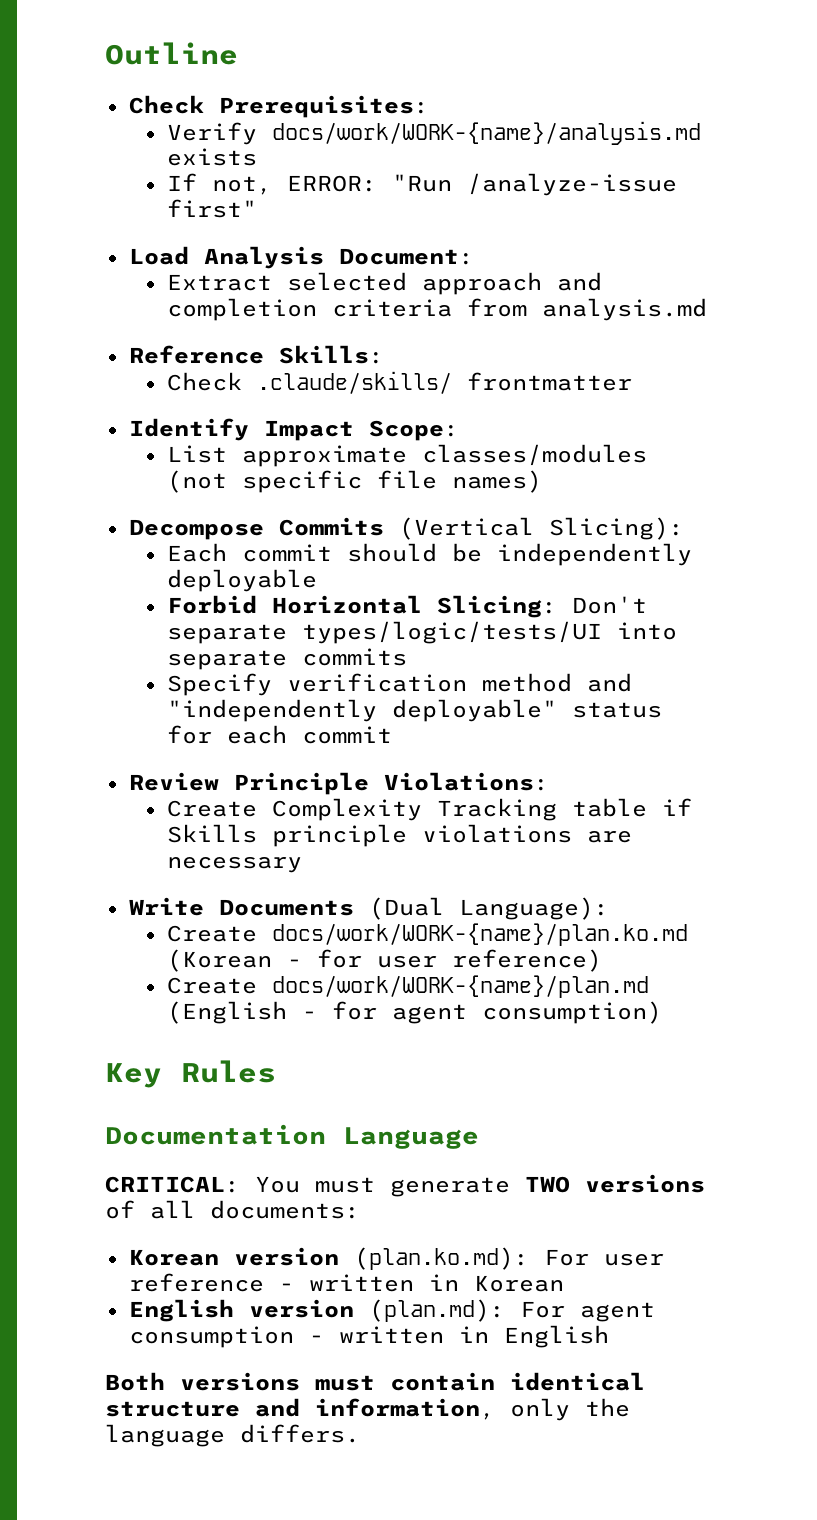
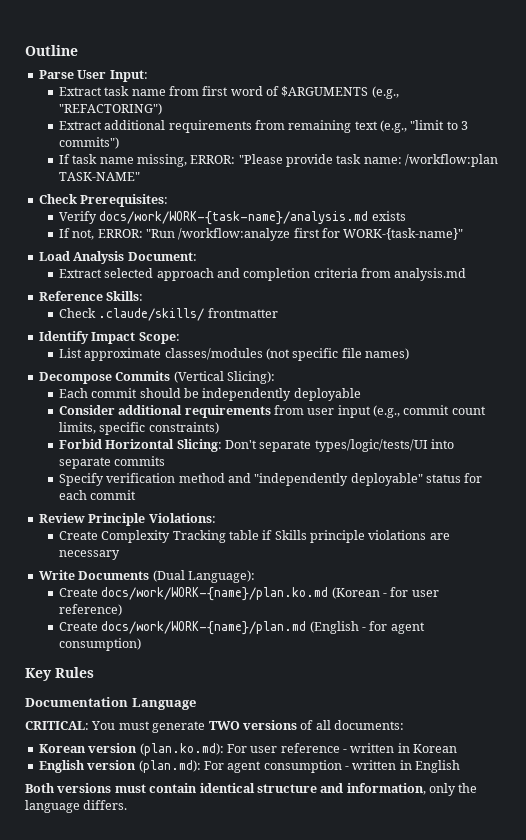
+ Parse User Input:
+ Extract task name from first word of $ARGUMENTS (e.g., "REFACTORING")
+ Extract additional requirements from remaining text (e.g., "limit to 3 commits")
+ If task name missing, ERROR: "Please provide task name: /workflow:plan TASK-NAME"
- Verify docs/work/WORK-{name}/analysis.md exists
+ Verify docs/work/WORK-{task-name}/analysis.md exists
- If not, ERROR: "Run /analyze-issue first"
+ If not, ERROR: "Run /workflow:analyze first for WORK-{task-name}"
+ Consider additional requirements from user input (e.g., commit count limits, specific constraints)

